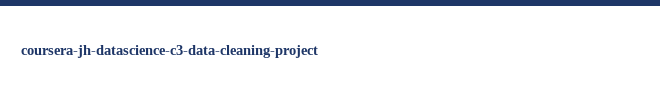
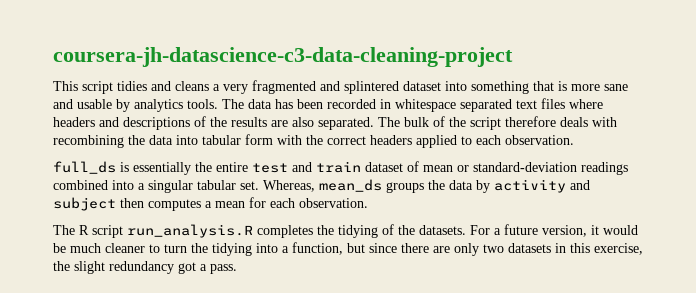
+ This script tidies and cleans a very fragmented and splintered dataset into something that is more sane and usable by analytics tools. The data has been recorded in whitespace separated text files where headers and descriptions of the results are also separated. The bulk of the script therefore deals with recombining the data into tabular form with the correct headers applied to each observation.
+ full_ds is essentially the entire test and train dataset of mean or standard-deviation readings combined into a singular tabular set. Whereas, mean_ds groups the data by activity and subject then computes a mean for each observation.
+ The R script run_analysis.R completes the tidying of the datasets. For a future version, it would be much cleaner to turn the tidying into a function, but since there are only two datasets in this exercise, the slight redundancy got a pass.

